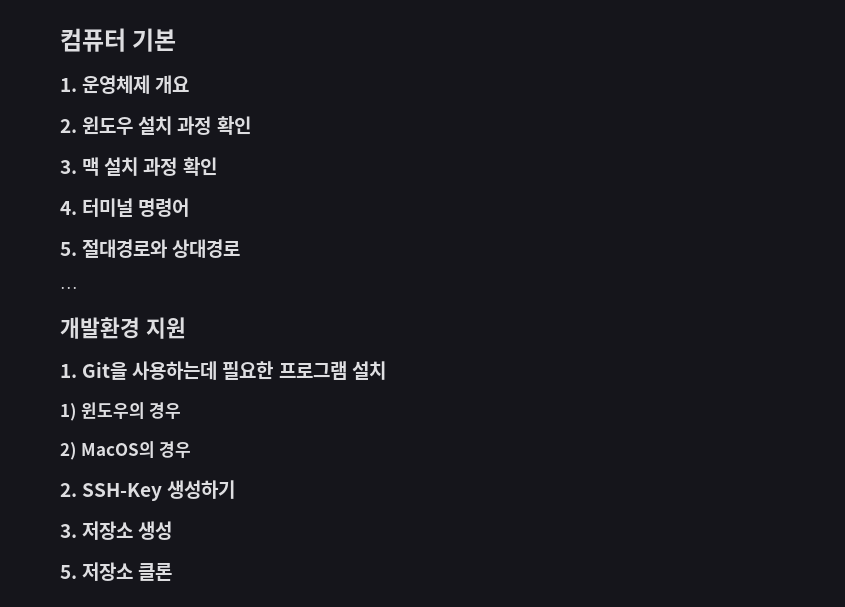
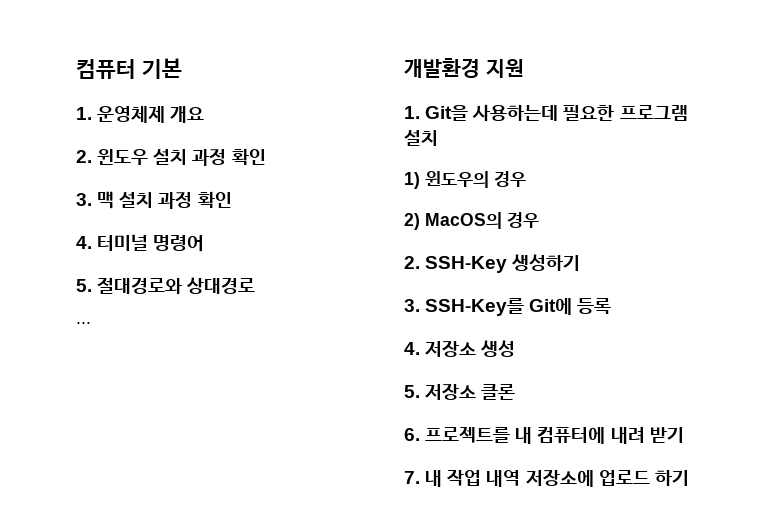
- 3. 저장소 생성
+ 3. SSH-Key를 Git에 등록
+ 4. 저장소 생성
+ 6. 프로젝트를 내 컴퓨터에 내려 받기
+ 7. 내 작업 내역 저장소에 업로드 하기

